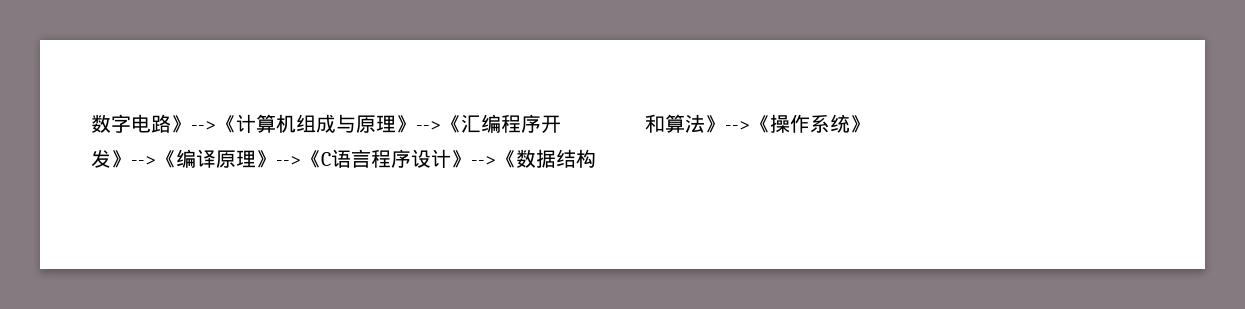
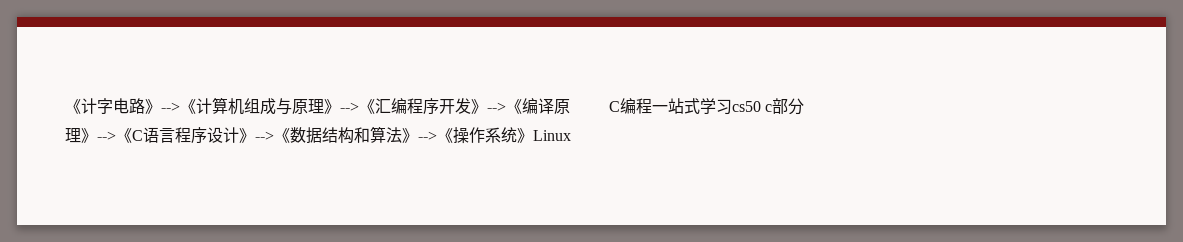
- 数字电路》-->《计算机组成与原理》-->《汇编程序开发》-->《编译原理》-->《C语言程序设计》-->《数据结构和算法》-->《操作系统》
+ 《计字电路》-->《计算机组成与原理》-->《汇编程序开发》-->《编译原理》-->《C语言程序设计》-->《数据结构和算法》-->《操作系统》Linux C编程一站式学习cs50 c部分

